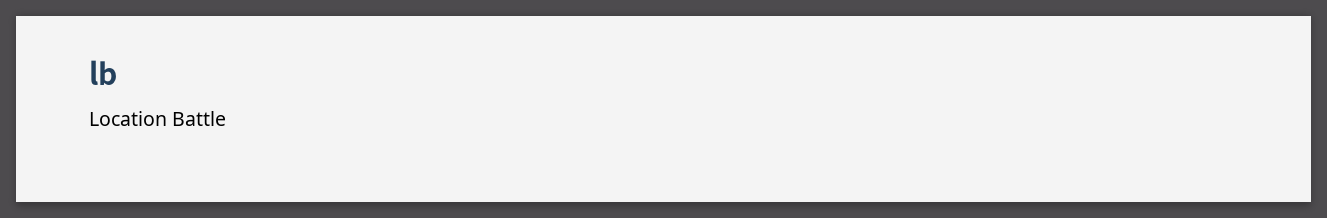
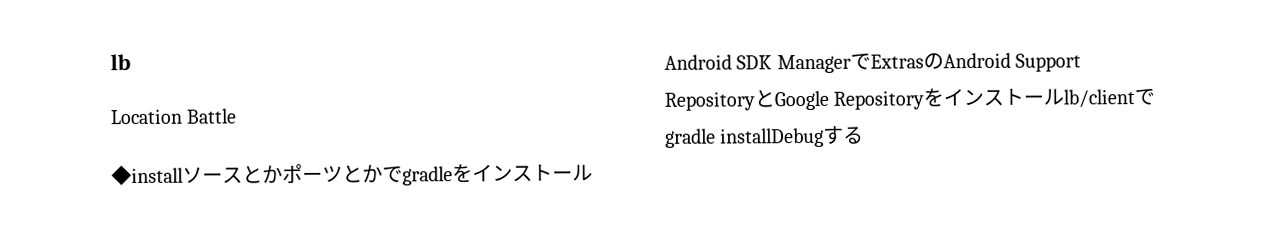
+ ◆installソースとかポーツとかでgradleをインストールAndroid SDK ManagerでExtrasのAndroid Support RepositoryとGoogle Repositoryをインストールlb/clientでgradle installDebugする

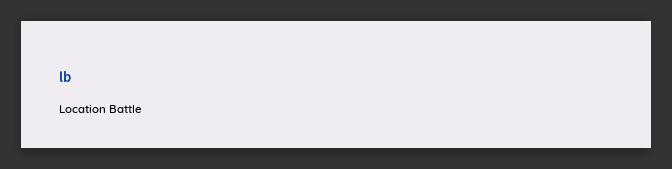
- ◆installソースとかポーツとかでgradleをインストールAndroid SDK ManagerでExtrasのAndroid Support RepositoryとGoogle Repositoryをインストールlb/clientでgradle installDebugする

